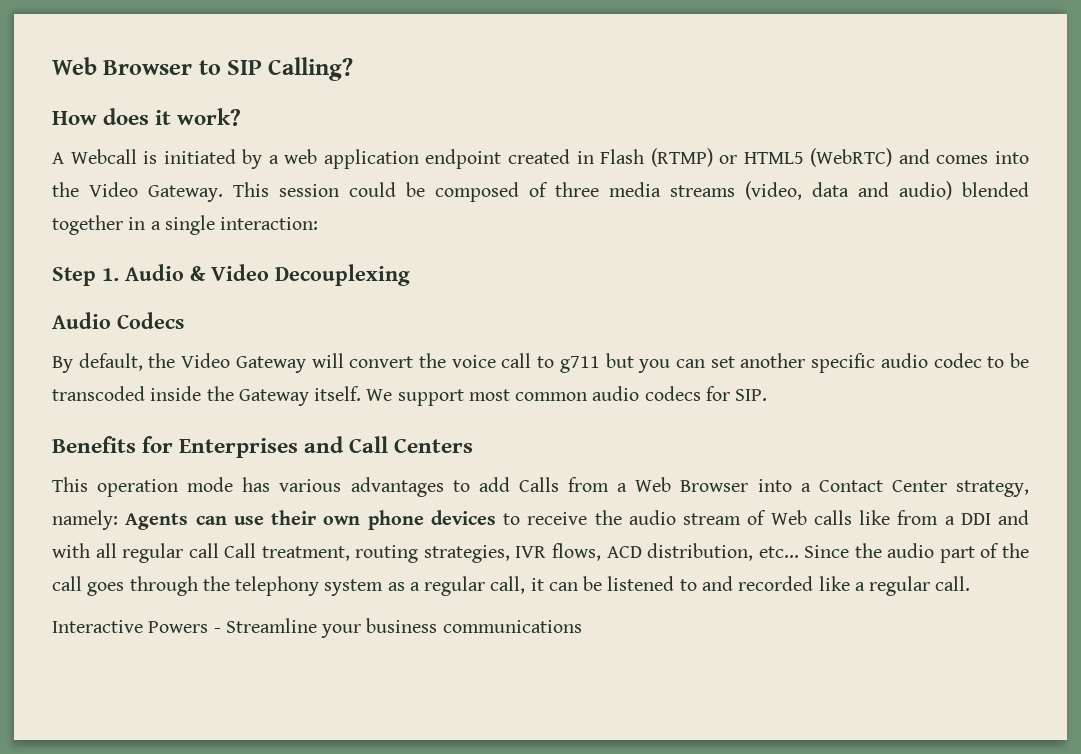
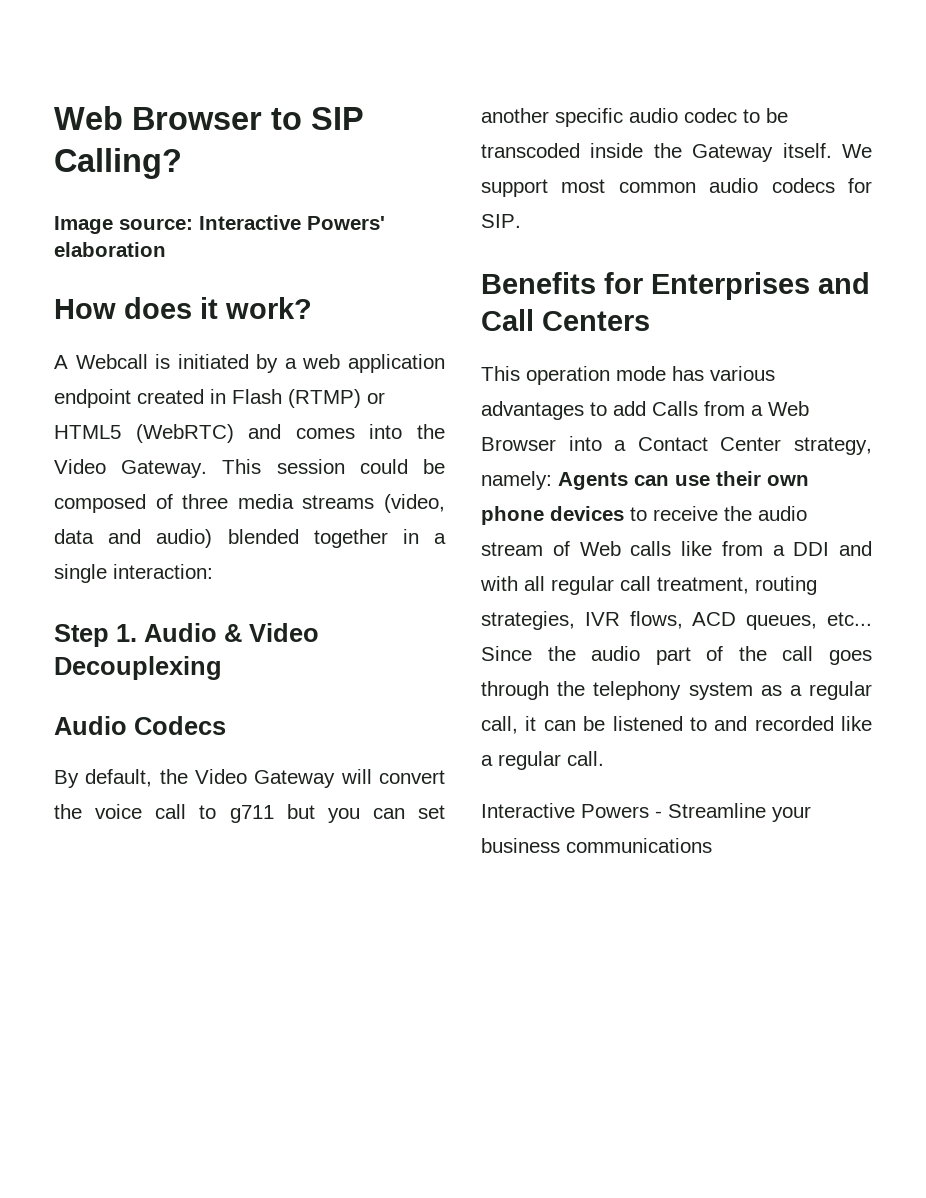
+ Image source: Interactive Powers' elaboration
- This operation mode has various advantages to add Calls from a Web Browser into a Contact Center strategy, namely: Agents can use their own phone devices to receive the audio stream of Web calls like from a DDI and with all regular call Call treatment, routing strategies, IVR flows, ACD distribution, etc...
+ This operation mode has various advantages to add Calls from a Web Browser into a Contact Center strategy, namely: Agents can use their own phone devices to receive the audio stream of Web calls like from a DDI and with all regular call treatment, routing strategies, IVR flows, ACD queues, etc...

